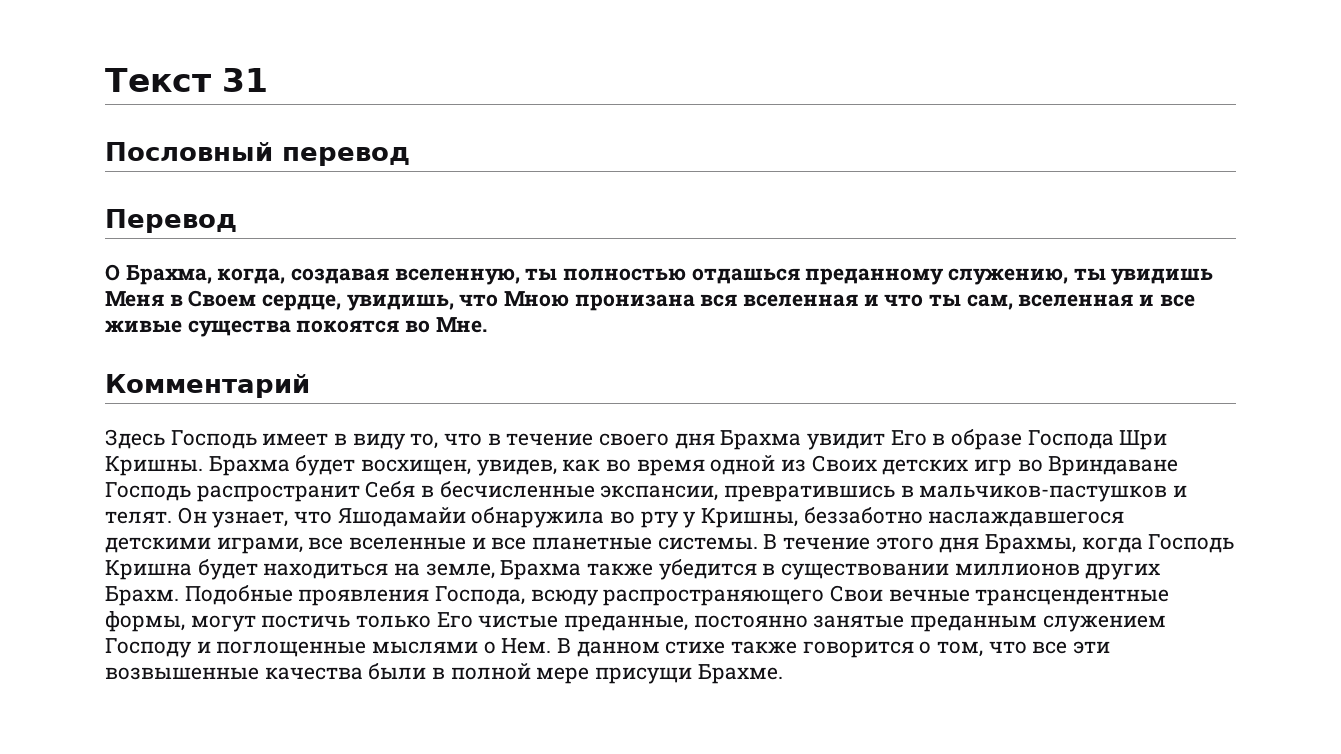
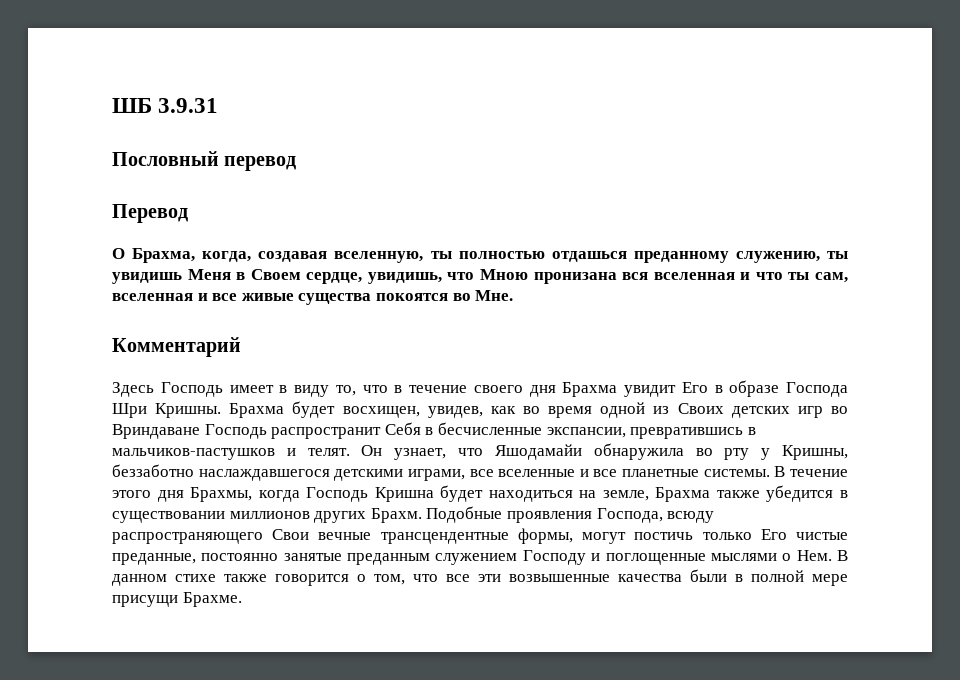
- Текст 31
+ ШБ 3.9.31

